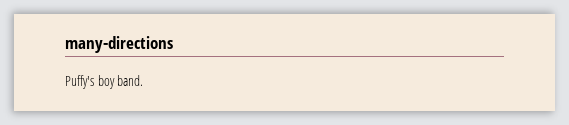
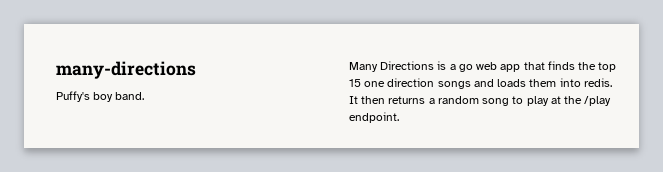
+ Many Directions is a go web app that finds the top 15 one direction songs and loads them into redis. It then returns a random song to play at the /play endpoint.

